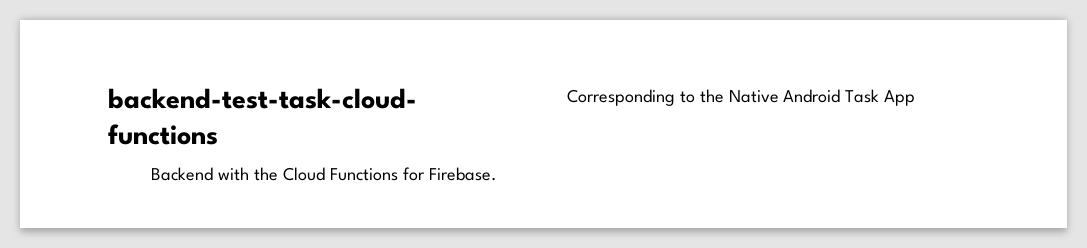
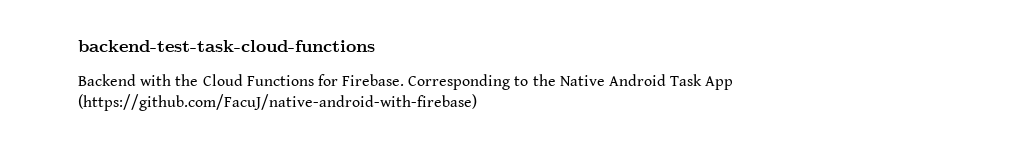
- Corresponding to the Native Android Task App
+ Corresponding to the Native Android Task App (https://github.com/FacuJ/native-android-with-firebase)

